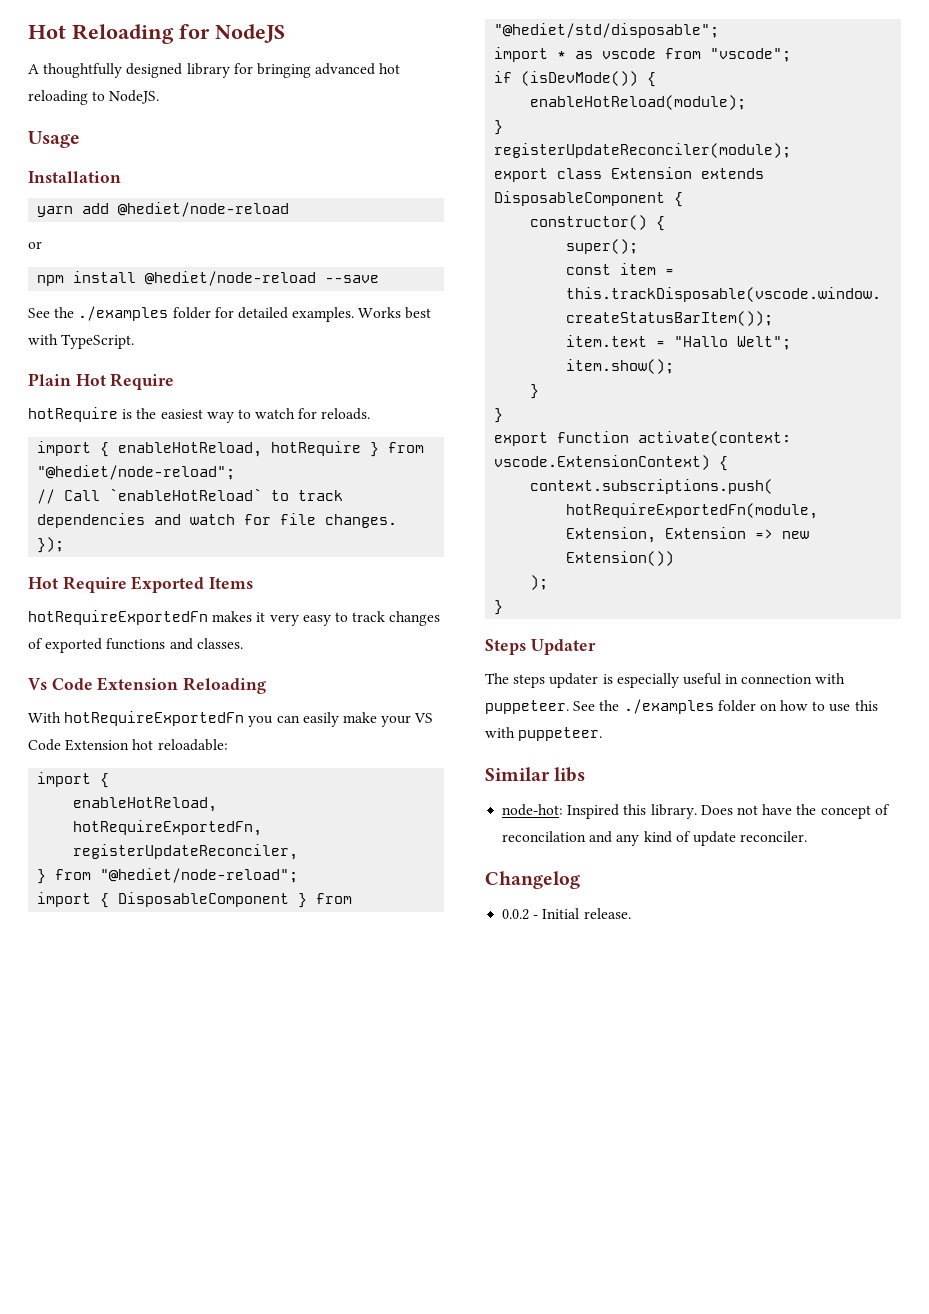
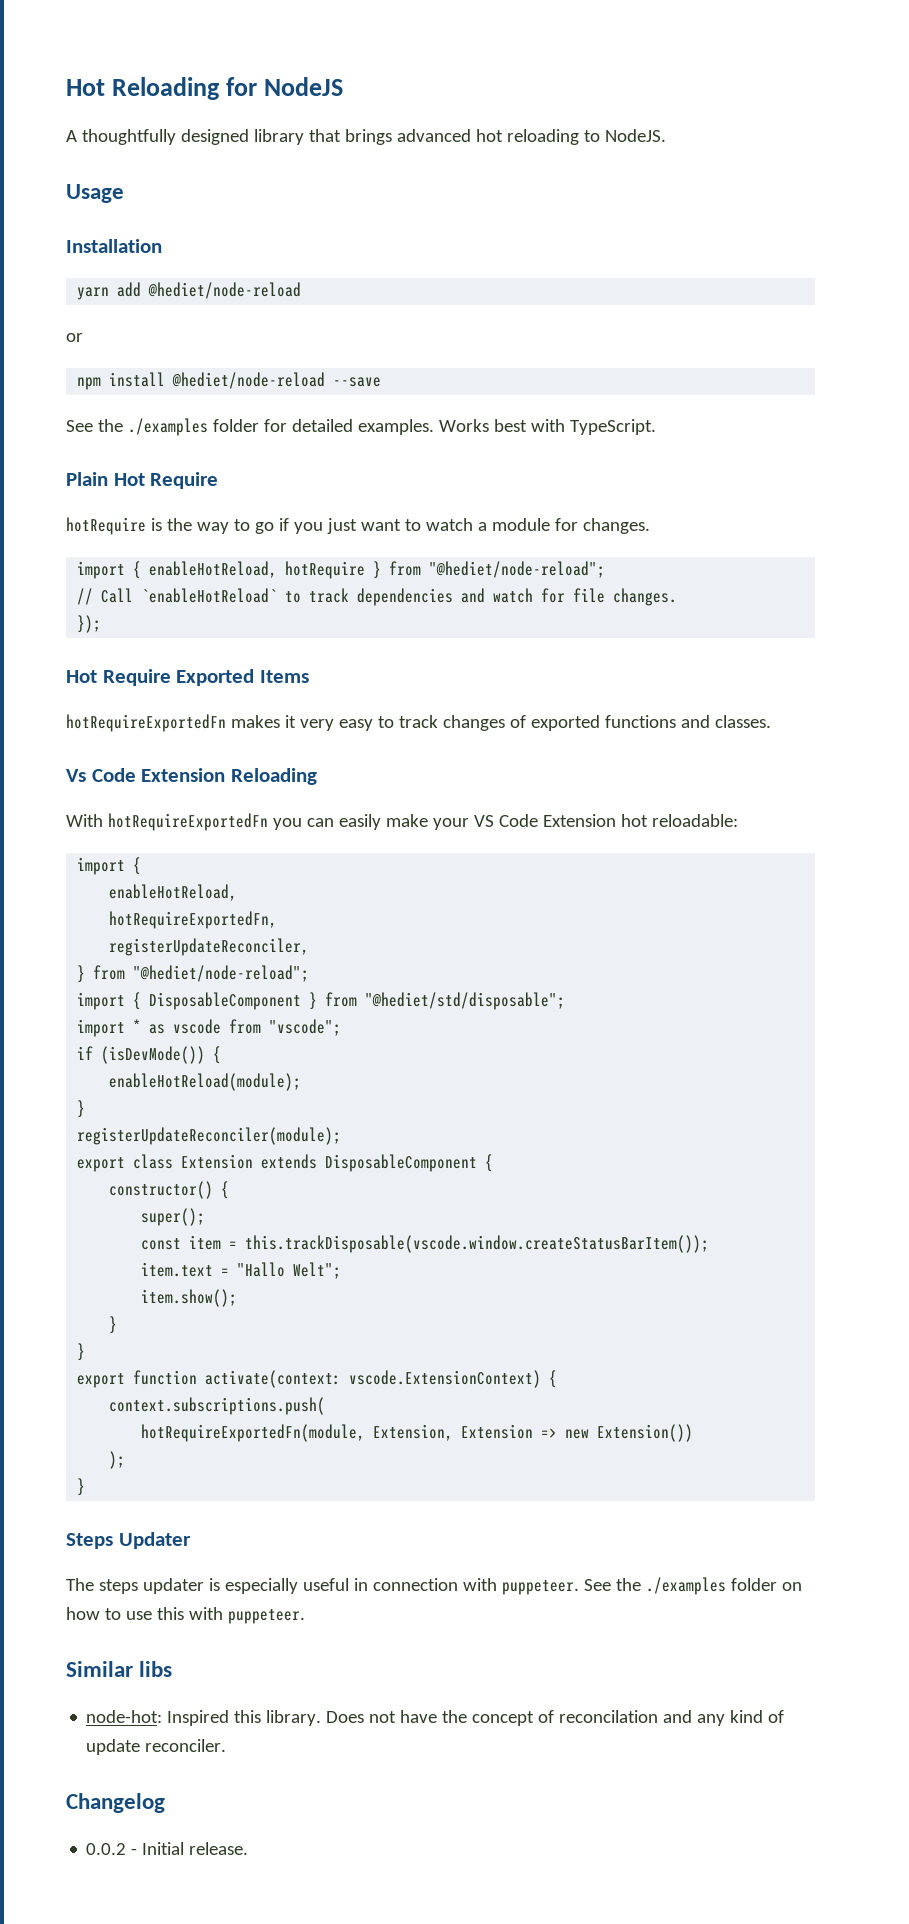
- A thoughtfully designed library for bringing advanced hot reloading to NodeJS.
+ A thoughtfully designed library that brings advanced hot reloading to NodeJS.
- hotRequire is the easiest way to watch for reloads.
+ hotRequire is the way to go if you just want to watch a module for changes.

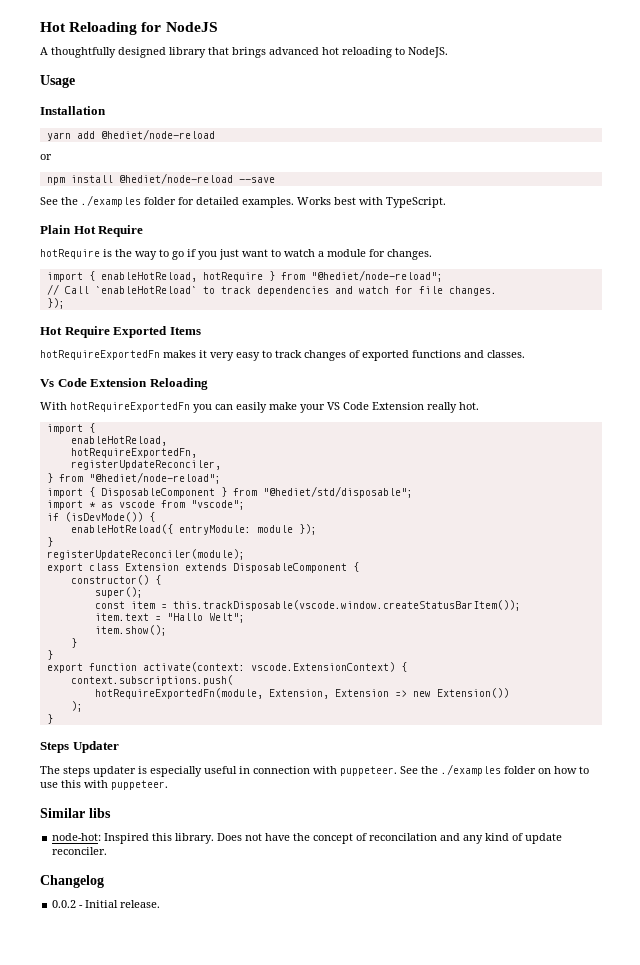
- With hotRequireExportedFn you can easily make your VS Code Extension hot reloadable:
+ With hotRequireExportedFn you can easily make your VS Code Extension really hot.
- enableHotReload(module);
+ enableHotReload({ entryModule: module });

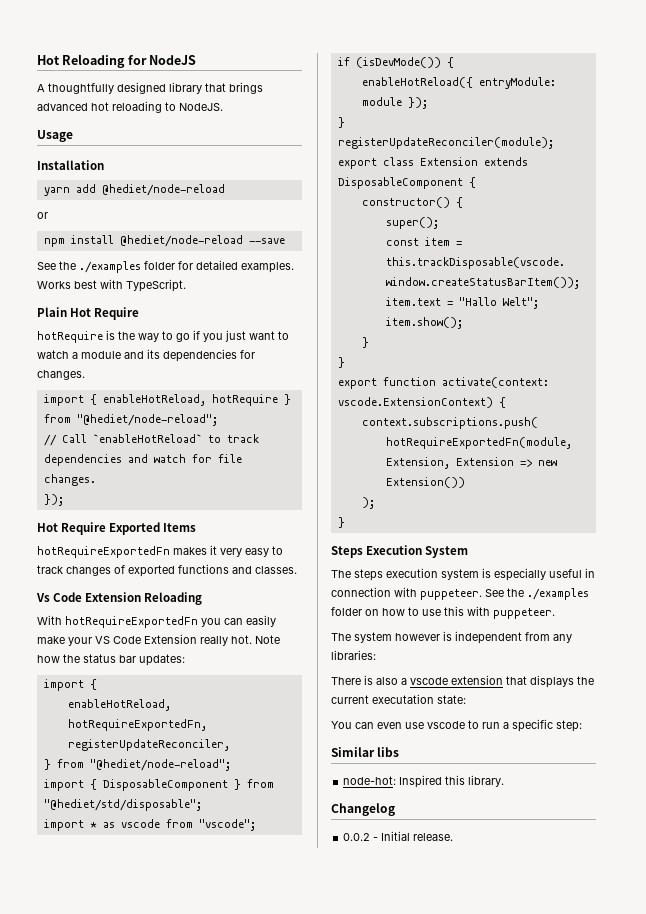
- hotRequire is the way to go if you just want to watch a module for changes.
+ hotRequire is the way to go if you just want to watch a module and its dependencies for changes.
+ Note how the status bar updates:
- Steps Updater
+ Steps Execution System
- The steps updater is especially useful in connection with puppeteer.
+ The steps execution system is especially useful in connection with puppeteer.
+ The system however is independent from any libraries:
+ There is also a vscode extension that displays the current executation state:
+ You can even use vscode to run a specific step:
- Does not have the concept of reconcilation and any kind of update reconciler.

